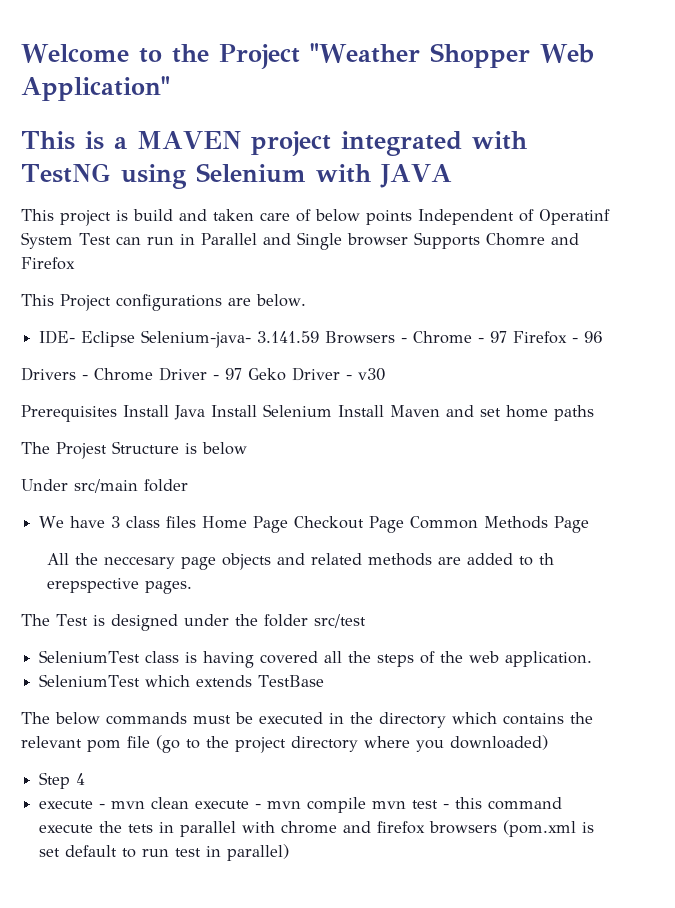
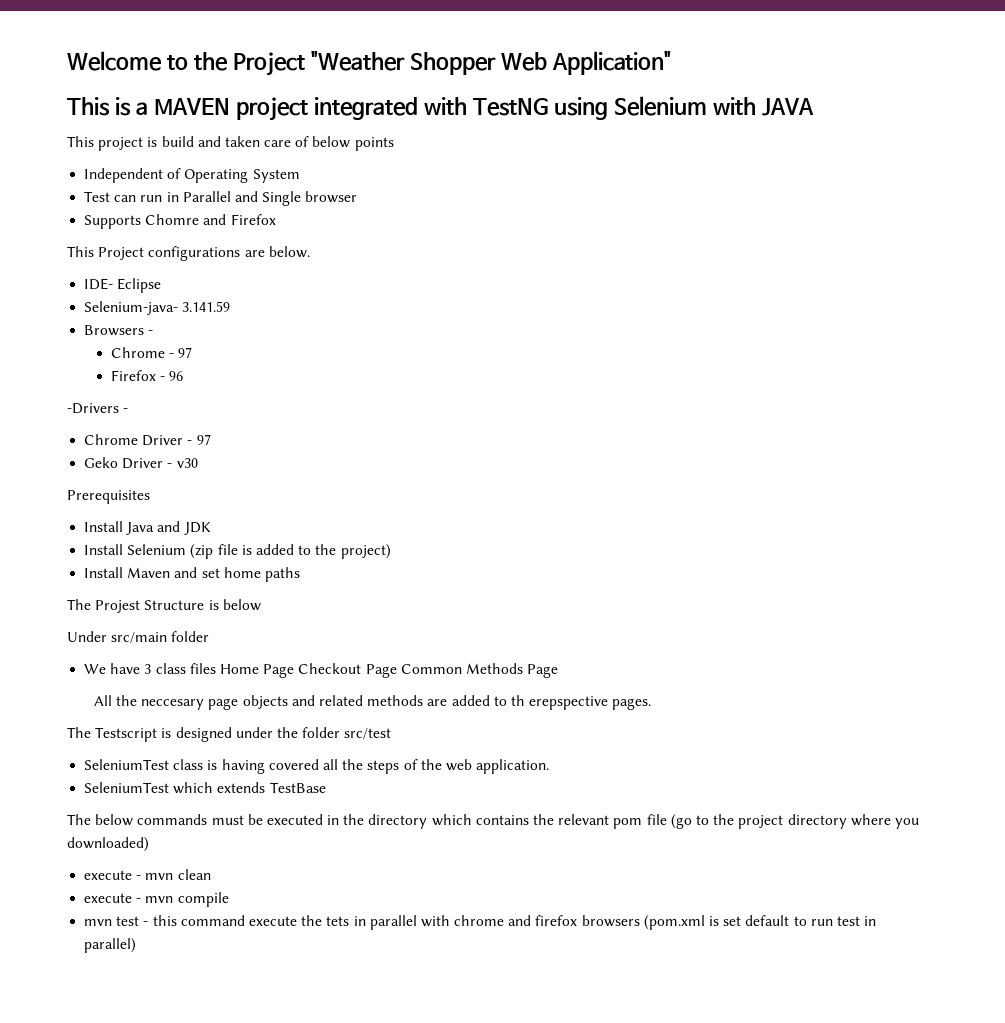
- This project is build and taken care of below points Independent of Operatinf System Test can run in Parallel and Single browser Supports Chomre and Firefox
+ This project is build and taken care of below points
+ Independent of Operating System
+ Test can run in Parallel and Single browser
+ Supports Chomre and Firefox
- IDE- Eclipse Selenium-java- 3.141.59 Browsers - Chrome - 97 Firefox - 96
+ IDE- Eclipse
+ Selenium-java- 3.141.59
+ Browsers -
+ Chrome - 97
+ Firefox - 96
- Drivers - Chrome Driver - 97 Geko Driver - v30
+ -Drivers -
+ Chrome Driver - 97
+ Geko Driver - v30
- Prerequisites Install Java Install Selenium Install Maven and set home paths
+ Prerequisites
+ Install Java and JDK
+ Install Selenium (zip file is added to the project)
+ Install Maven and set home paths
- The Test is designed under the folder src/test
+ The Testscript is designed under the folder src/test
- Step 4
- execute - mvn clean execute - mvn compile mvn test - this command execute the tets in parallel with chrome and firefox browsers (pom.xml is set default to run test in parallel)
+ execute - mvn clean
+ execute - mvn compile
+ mvn test - this command execute the tets in parallel with chrome and firefox browsers (pom.xml is set default to run test in parallel)

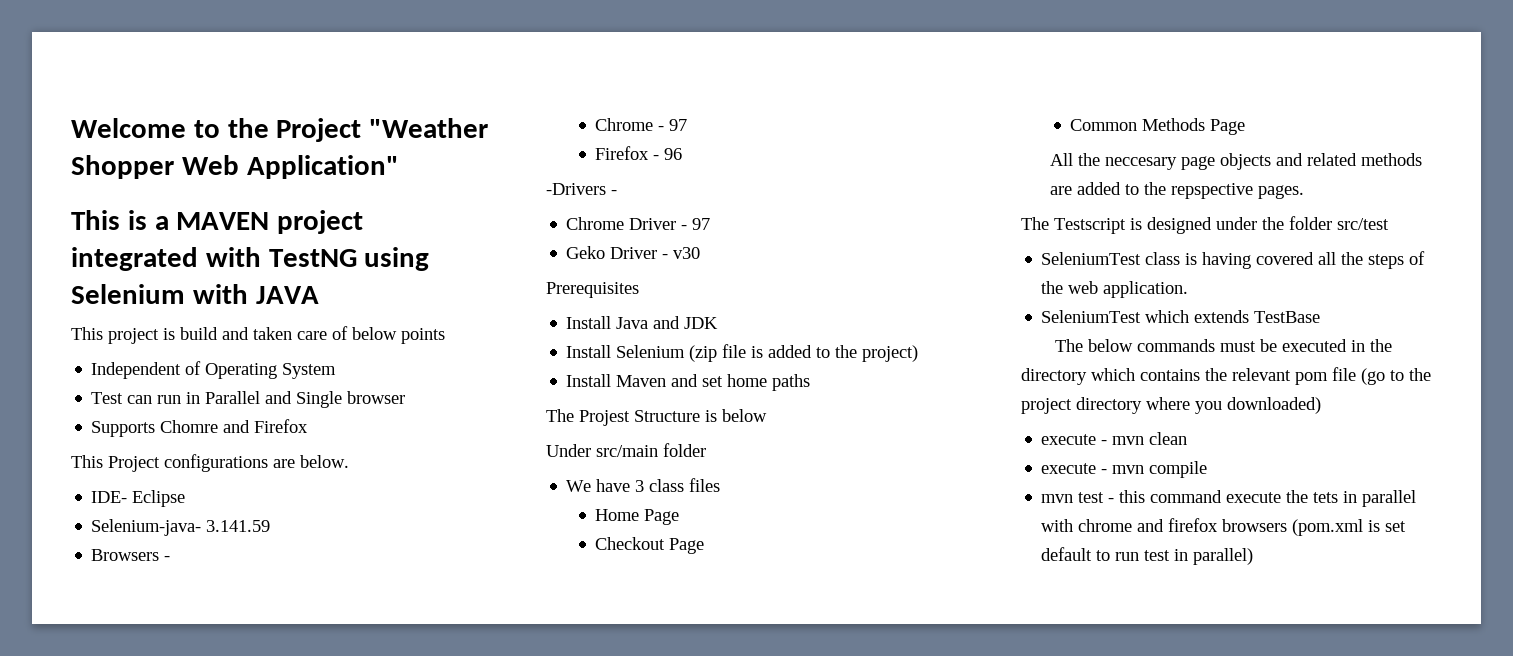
- We have 3 class files Home Page Checkout Page Common Methods Page
+ We have 3 class files
+ Home Page
+ Checkout Page
+ Common Methods Page
- All the neccesary page objects and related methods are added to th erepspective pages.
+ All the neccesary page objects and related methods are added to the repspective pages.

